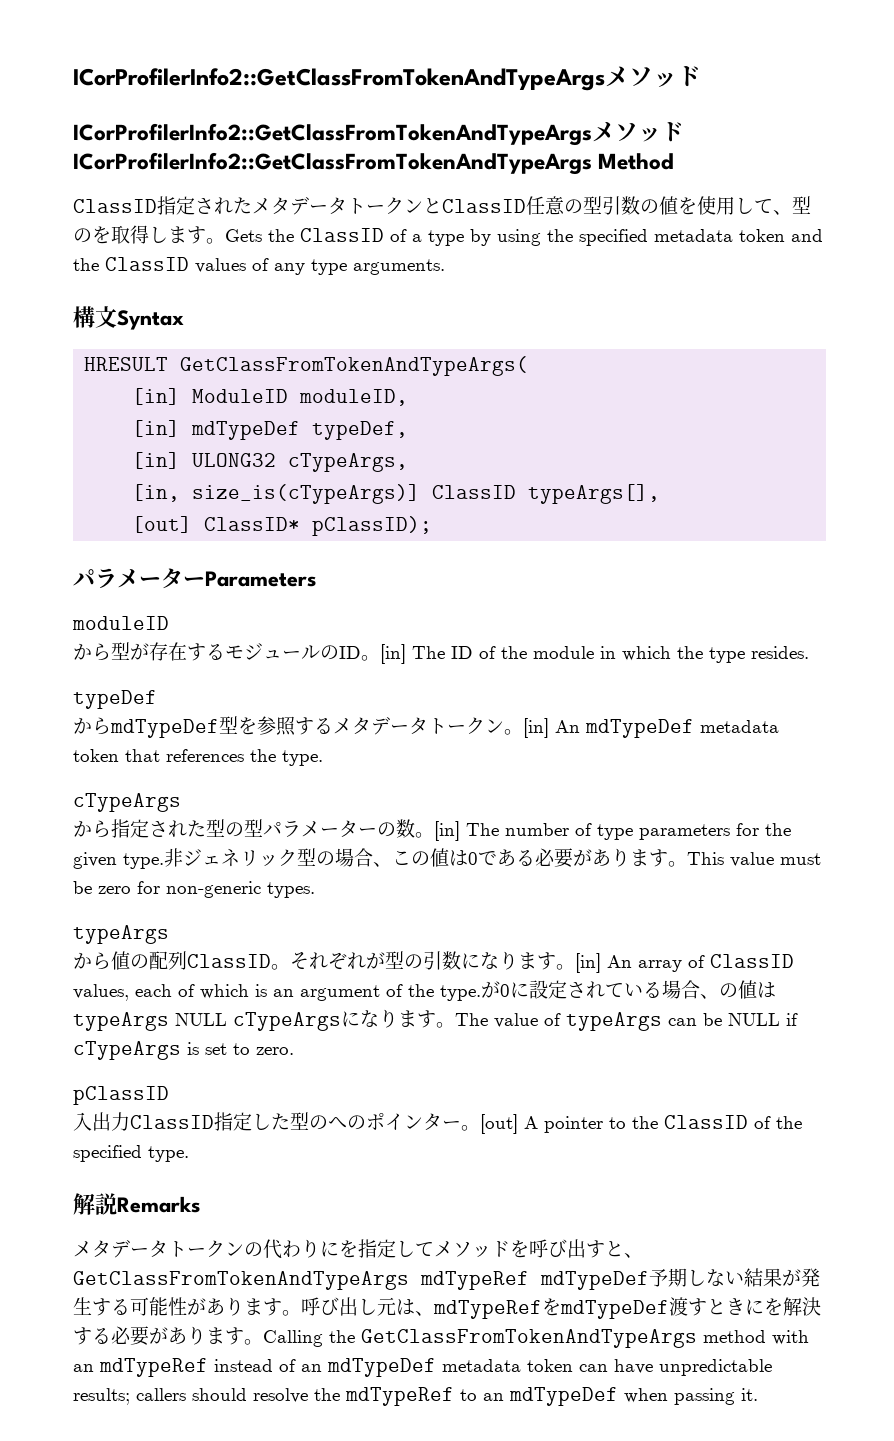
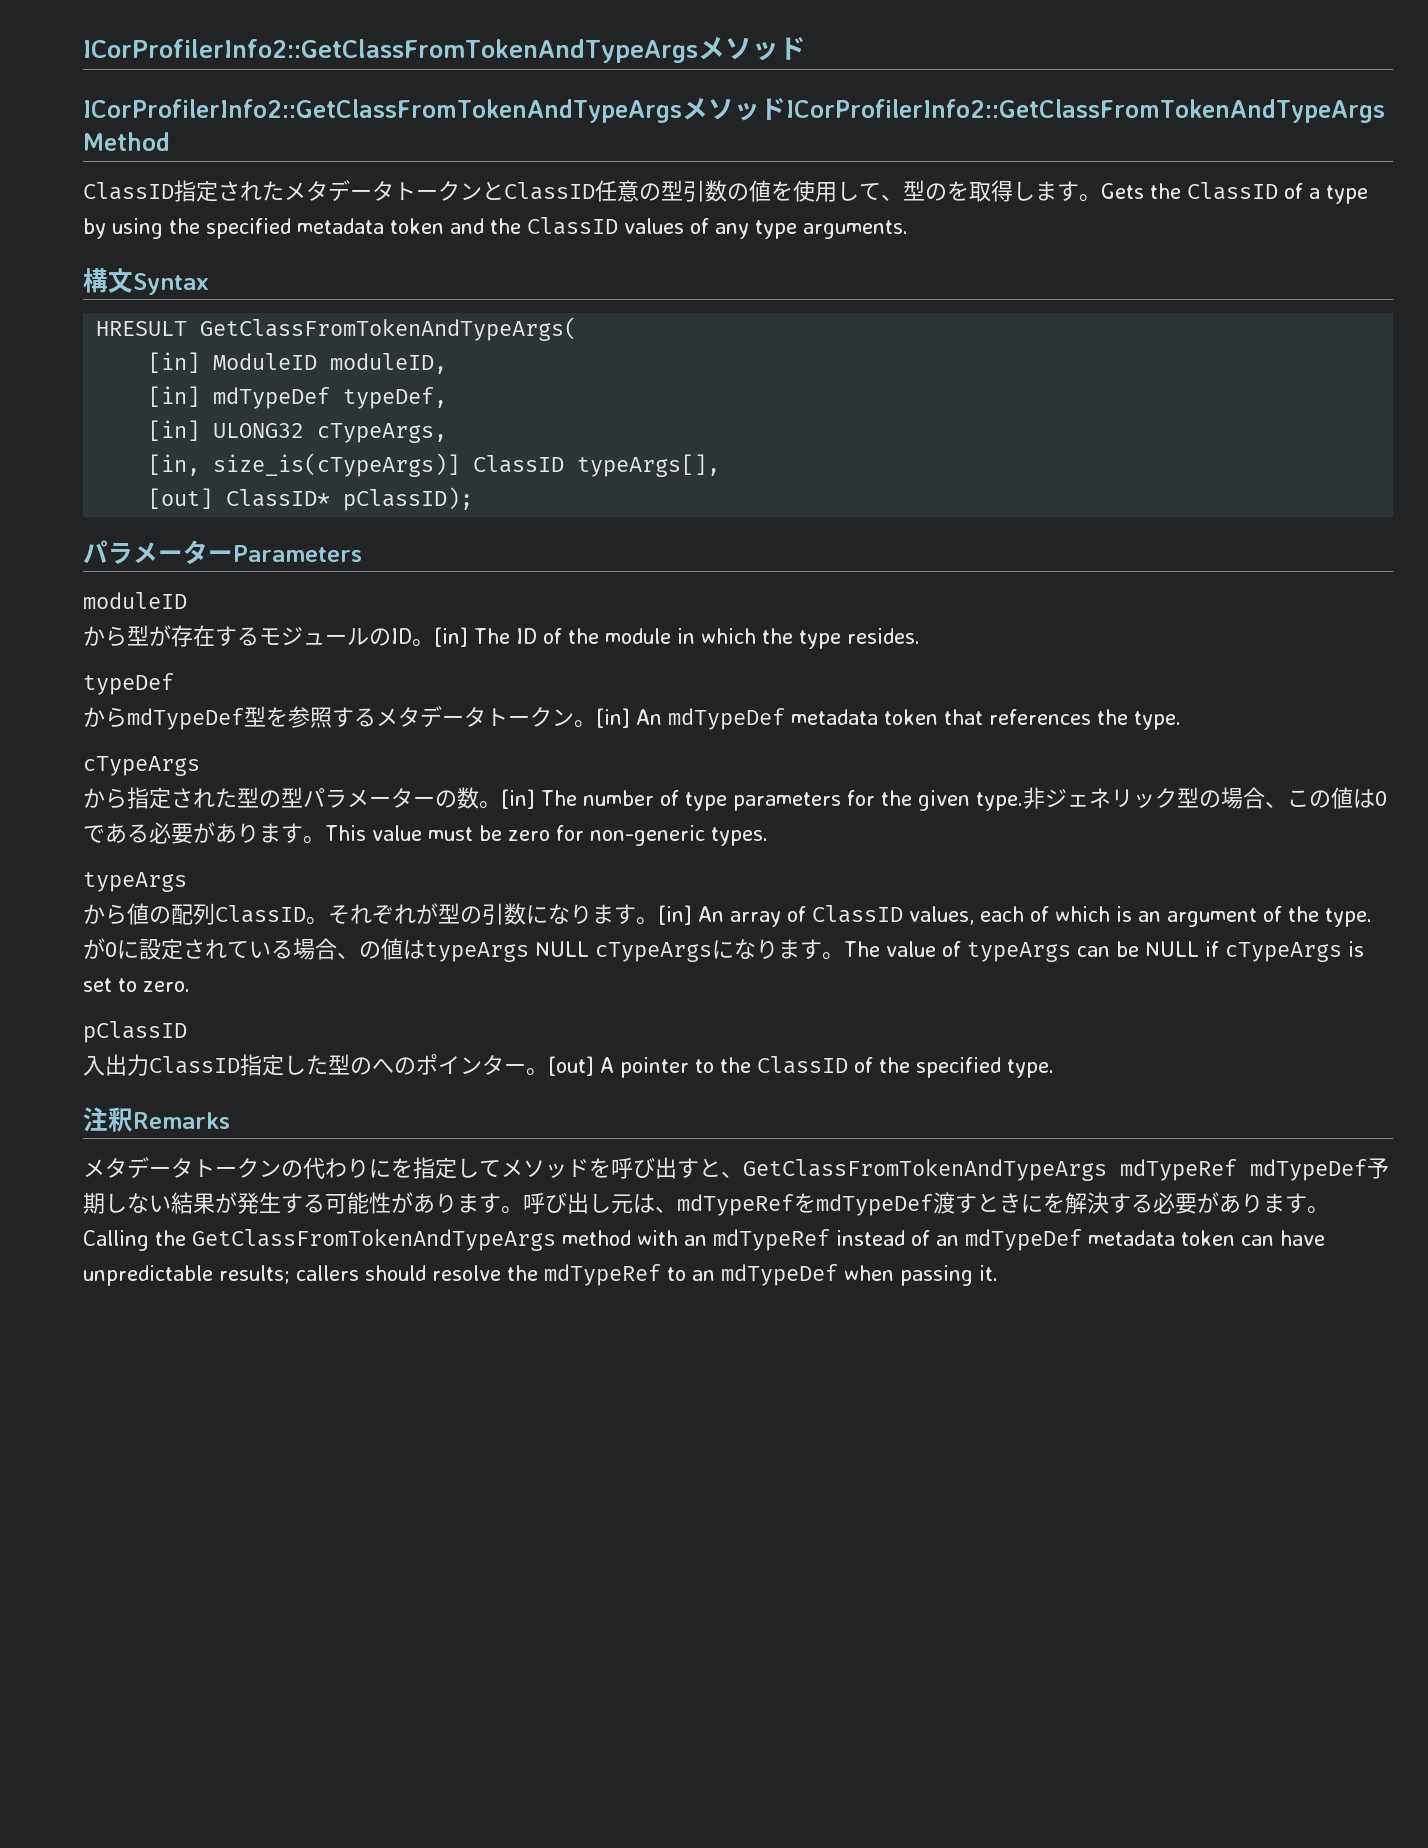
- 解説Remarks
+ 注釈Remarks

